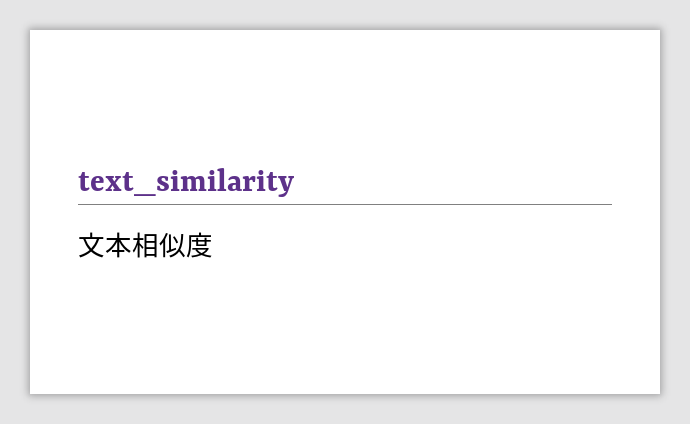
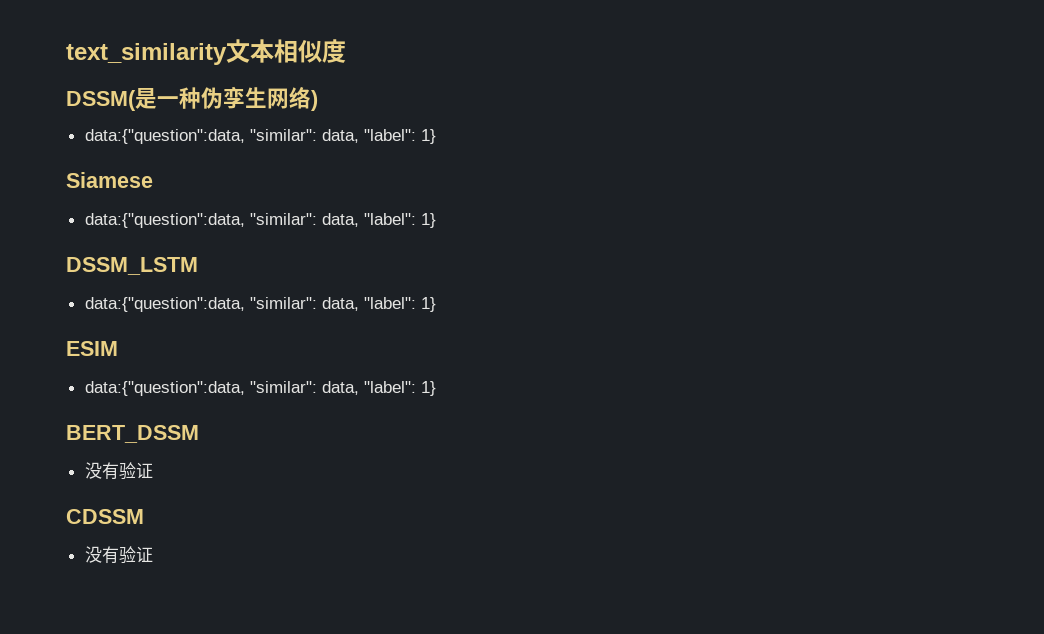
- text_similarity
- 文本相似度
+ text_similarity文本相似度
+ DSSM(是一种伪孪生网络)
+ data:{"question":data, "similar": data, "label": 1}
+ Siamese
+ data:{"question":data, "similar": data, "label": 1}
+ DSSM_LSTM
+ data:{"question":data, "similar": data, "label": 1}
+ ESIM
+ data:{"question":data, "similar": data, "label": 1}
+ BERT_DSSM
+ 没有验证
+ CDSSM
+ 没有验证

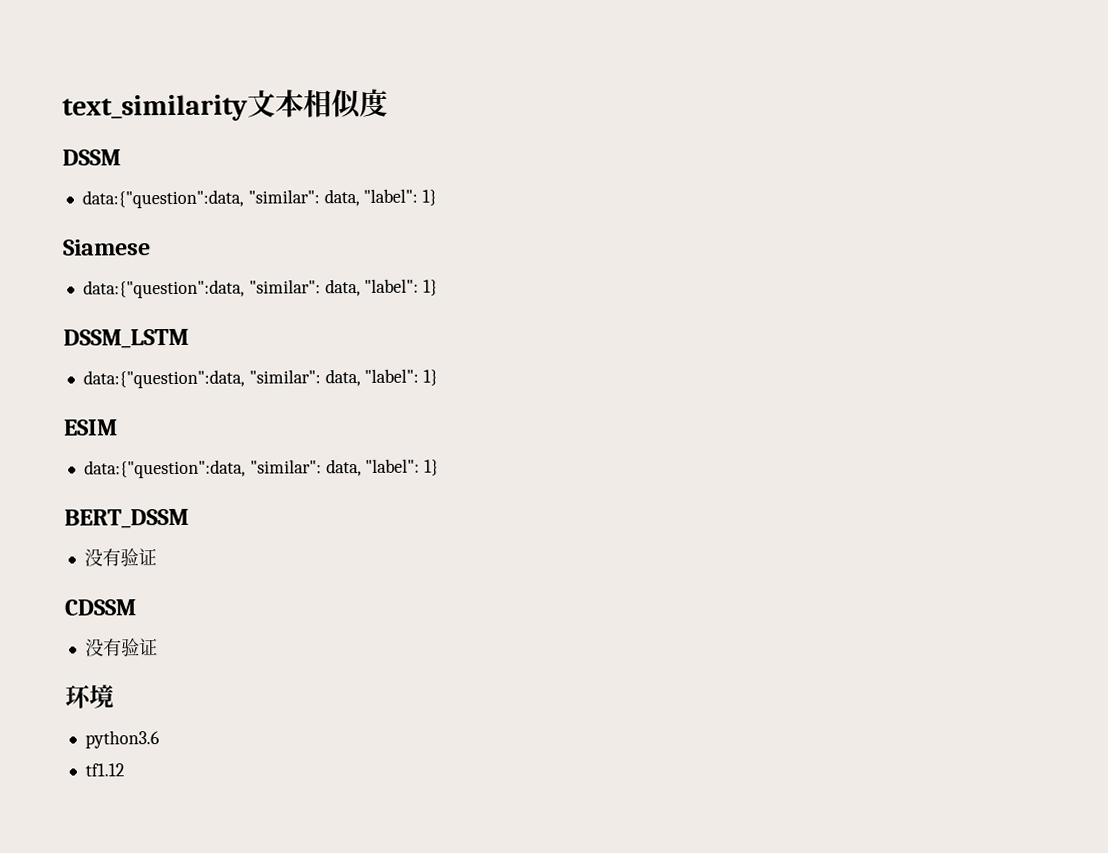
- DSSM(是一种伪孪生网络)
+ DSSM
+ 环境
+ python3.6
+ tf1.12

